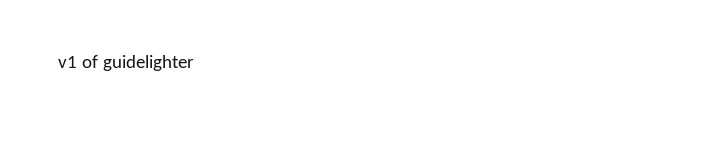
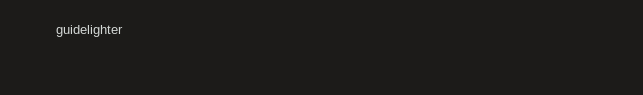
- v1 of guidelighter
+ guidelighter

